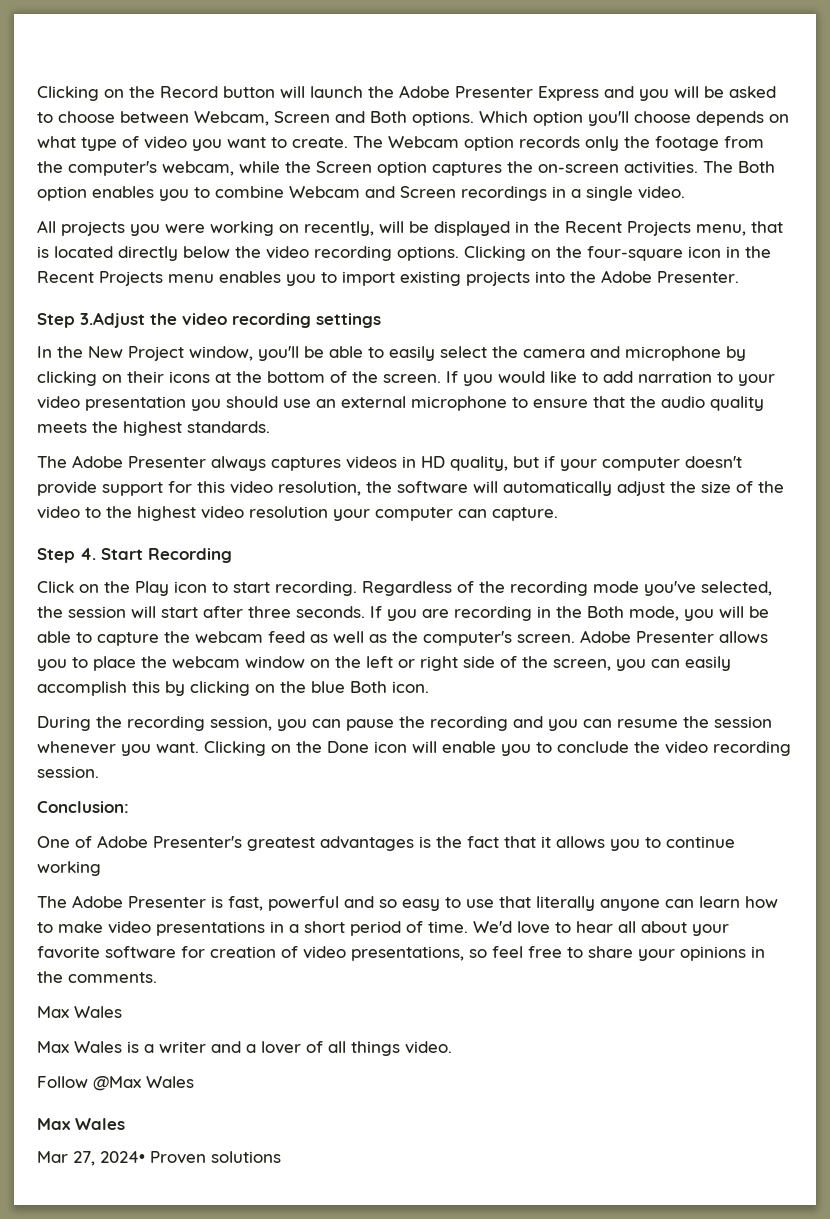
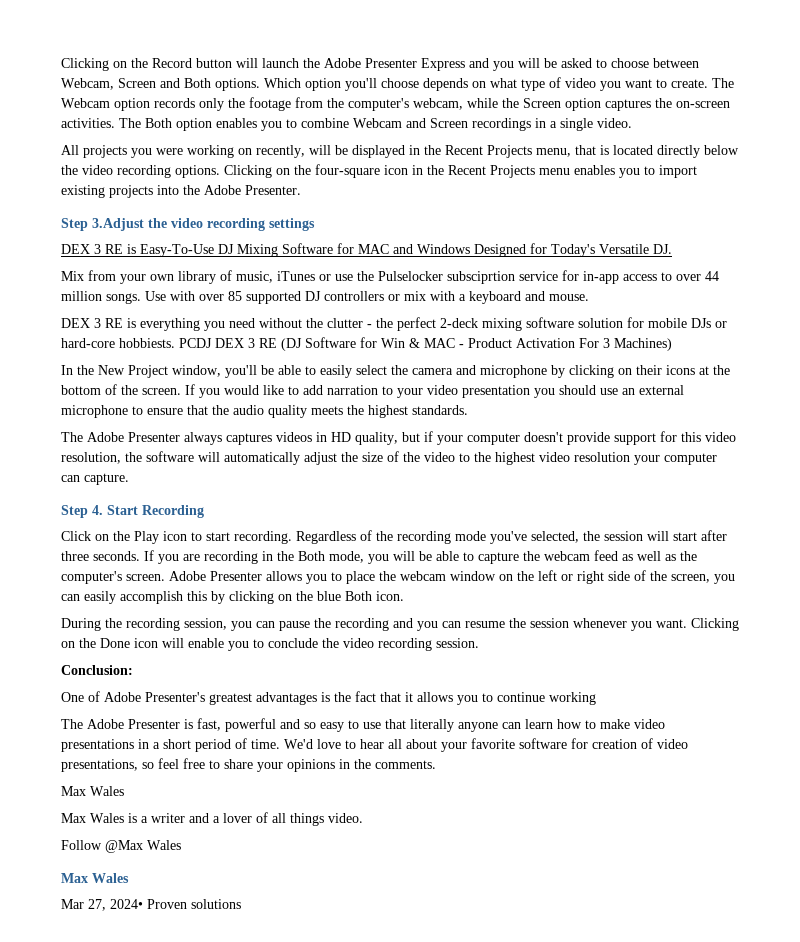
+ DEX 3 RE is Easy-To-Use DJ Mixing Software for MAC and Windows Designed for Today's Versatile DJ.
+ Mix from your own library of music, iTunes or use the Pulselocker subsciprtion service for in-app access to over 44 million songs. Use with over 85 supported DJ controllers or mix with a keyboard and mouse.
+ DEX 3 RE is everything you need without the clutter - the perfect 2-deck mixing software solution for mobile DJs or hard-core hobbiests. PCDJ DEX 3 RE (DJ Software for Win & MAC - Product Activation For 3 Machines)

